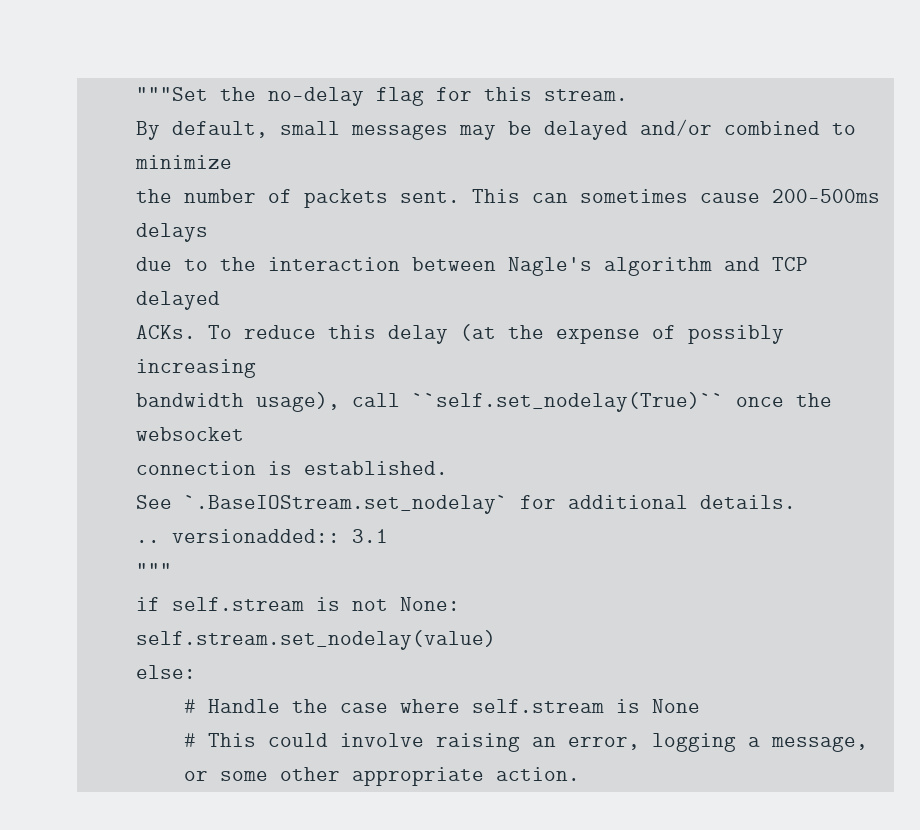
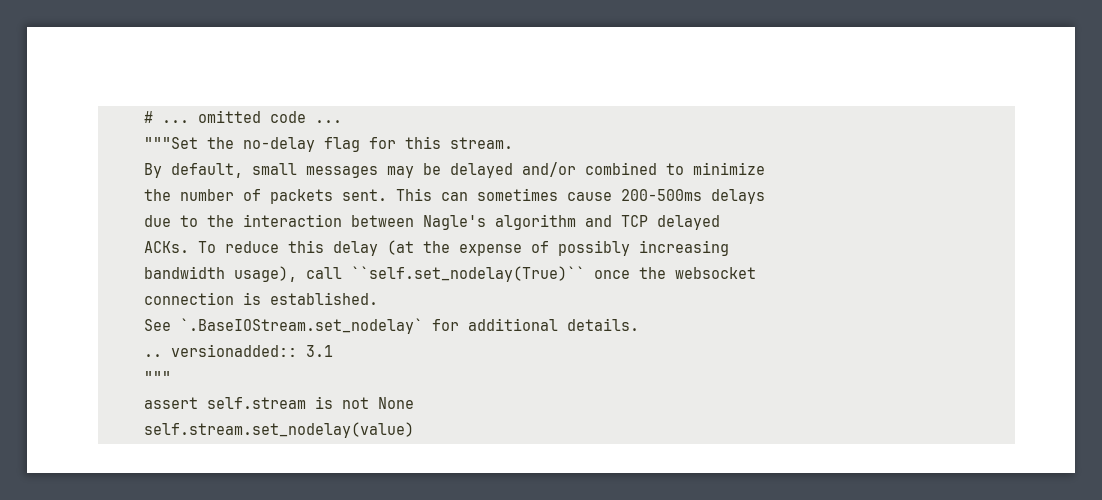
+ # ... omitted code ...
- if self.stream is not None:
+ assert self.stream is not None
- else:
- # Handle the case where self.stream is None
- # This could involve raising an error, logging a message, or some other appropriate action.

